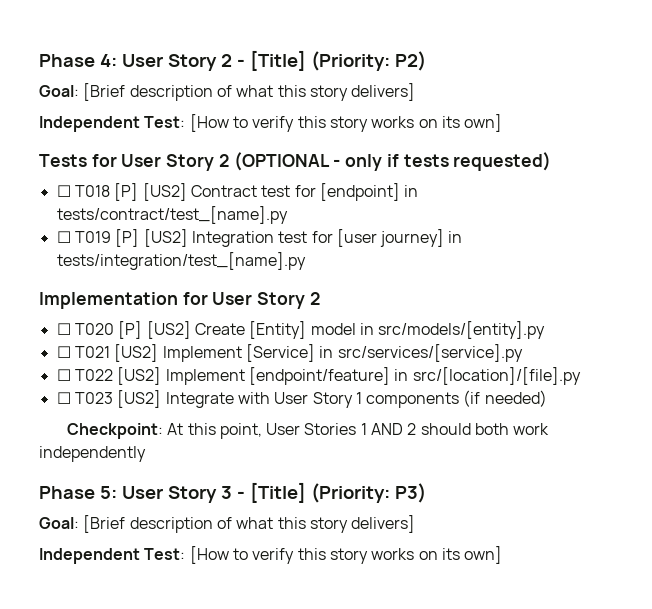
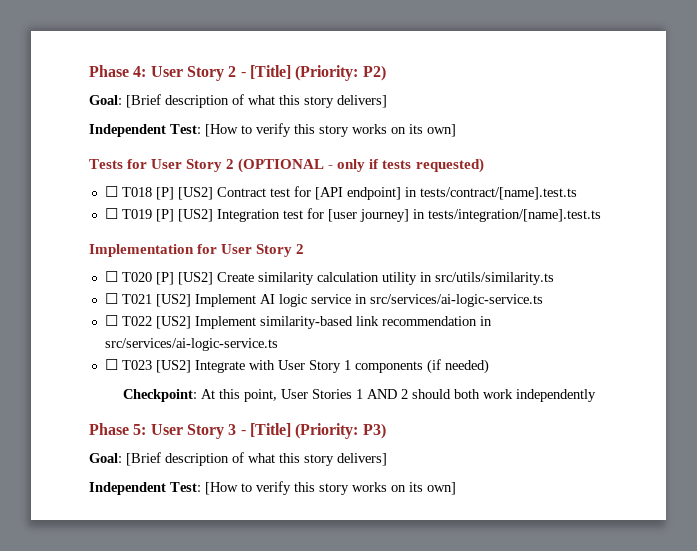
- ☐ T018 [P] [US2] Contract test for [endpoint] in tests/contract/test_[name].py
+ ☐ T018 [P] [US2] Contract test for [API endpoint] in tests/contract/[name].test.ts
- ☐ T019 [P] [US2] Integration test for [user journey] in tests/integration/test_[name].py
+ ☐ T019 [P] [US2] Integration test for [user journey] in tests/integration/[name].test.ts
- ☐ T020 [P] [US2] Create [Entity] model in src/models/[entity].py
+ ☐ T020 [P] [US2] Create similarity calculation utility in src/utils/similarity.ts
- ☐ T021 [US2] Implement [Service] in src/services/[service].py
+ ☐ T021 [US2] Implement AI logic service in src/services/ai-logic-service.ts
- ☐ T022 [US2] Implement [endpoint/feature] in src/[location]/[file].py
+ ☐ T022 [US2] Implement similarity-based link recommendation in src/services/ai-logic-service.ts

